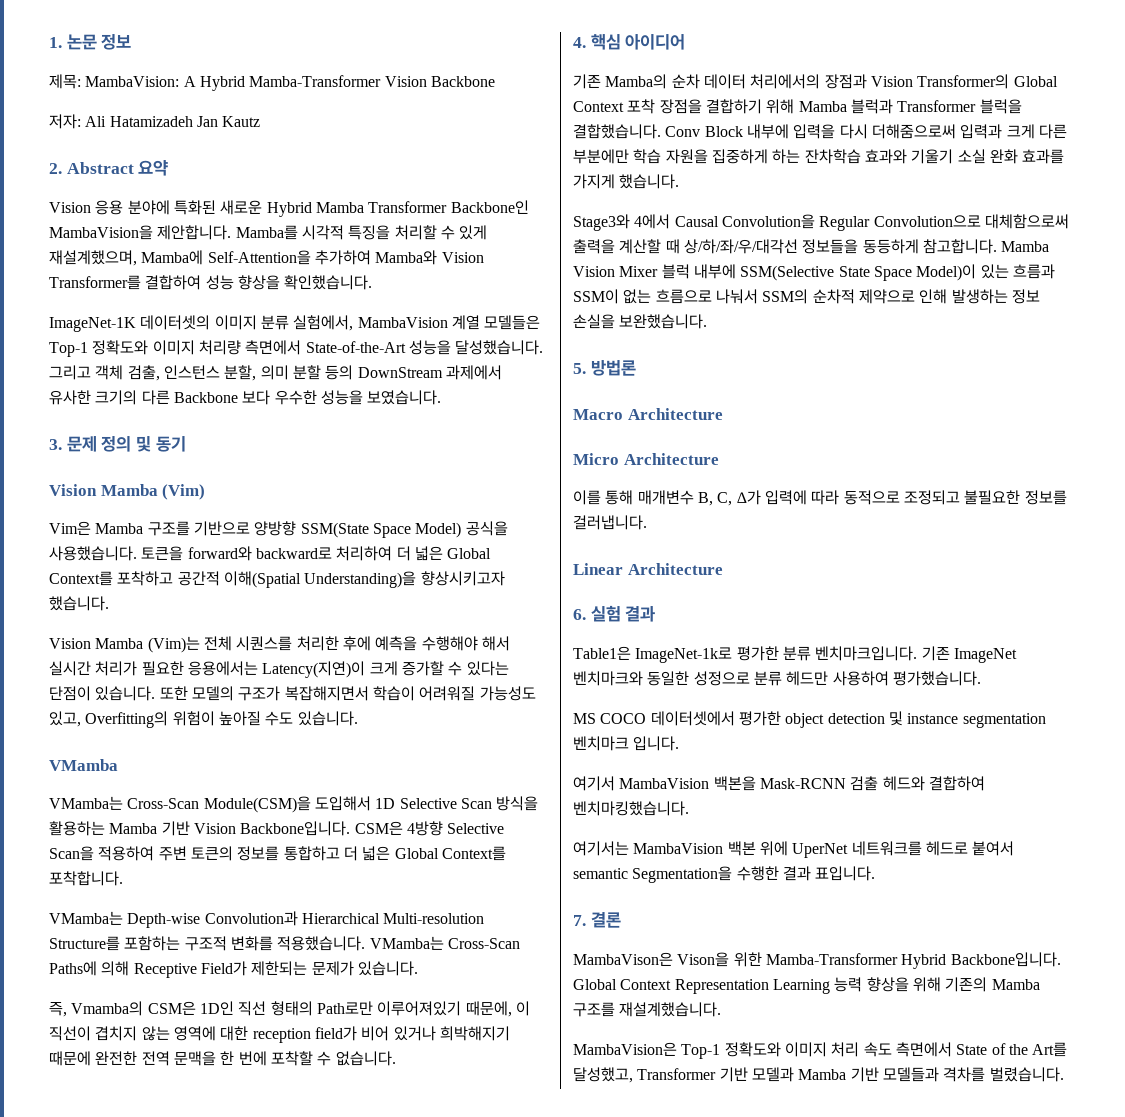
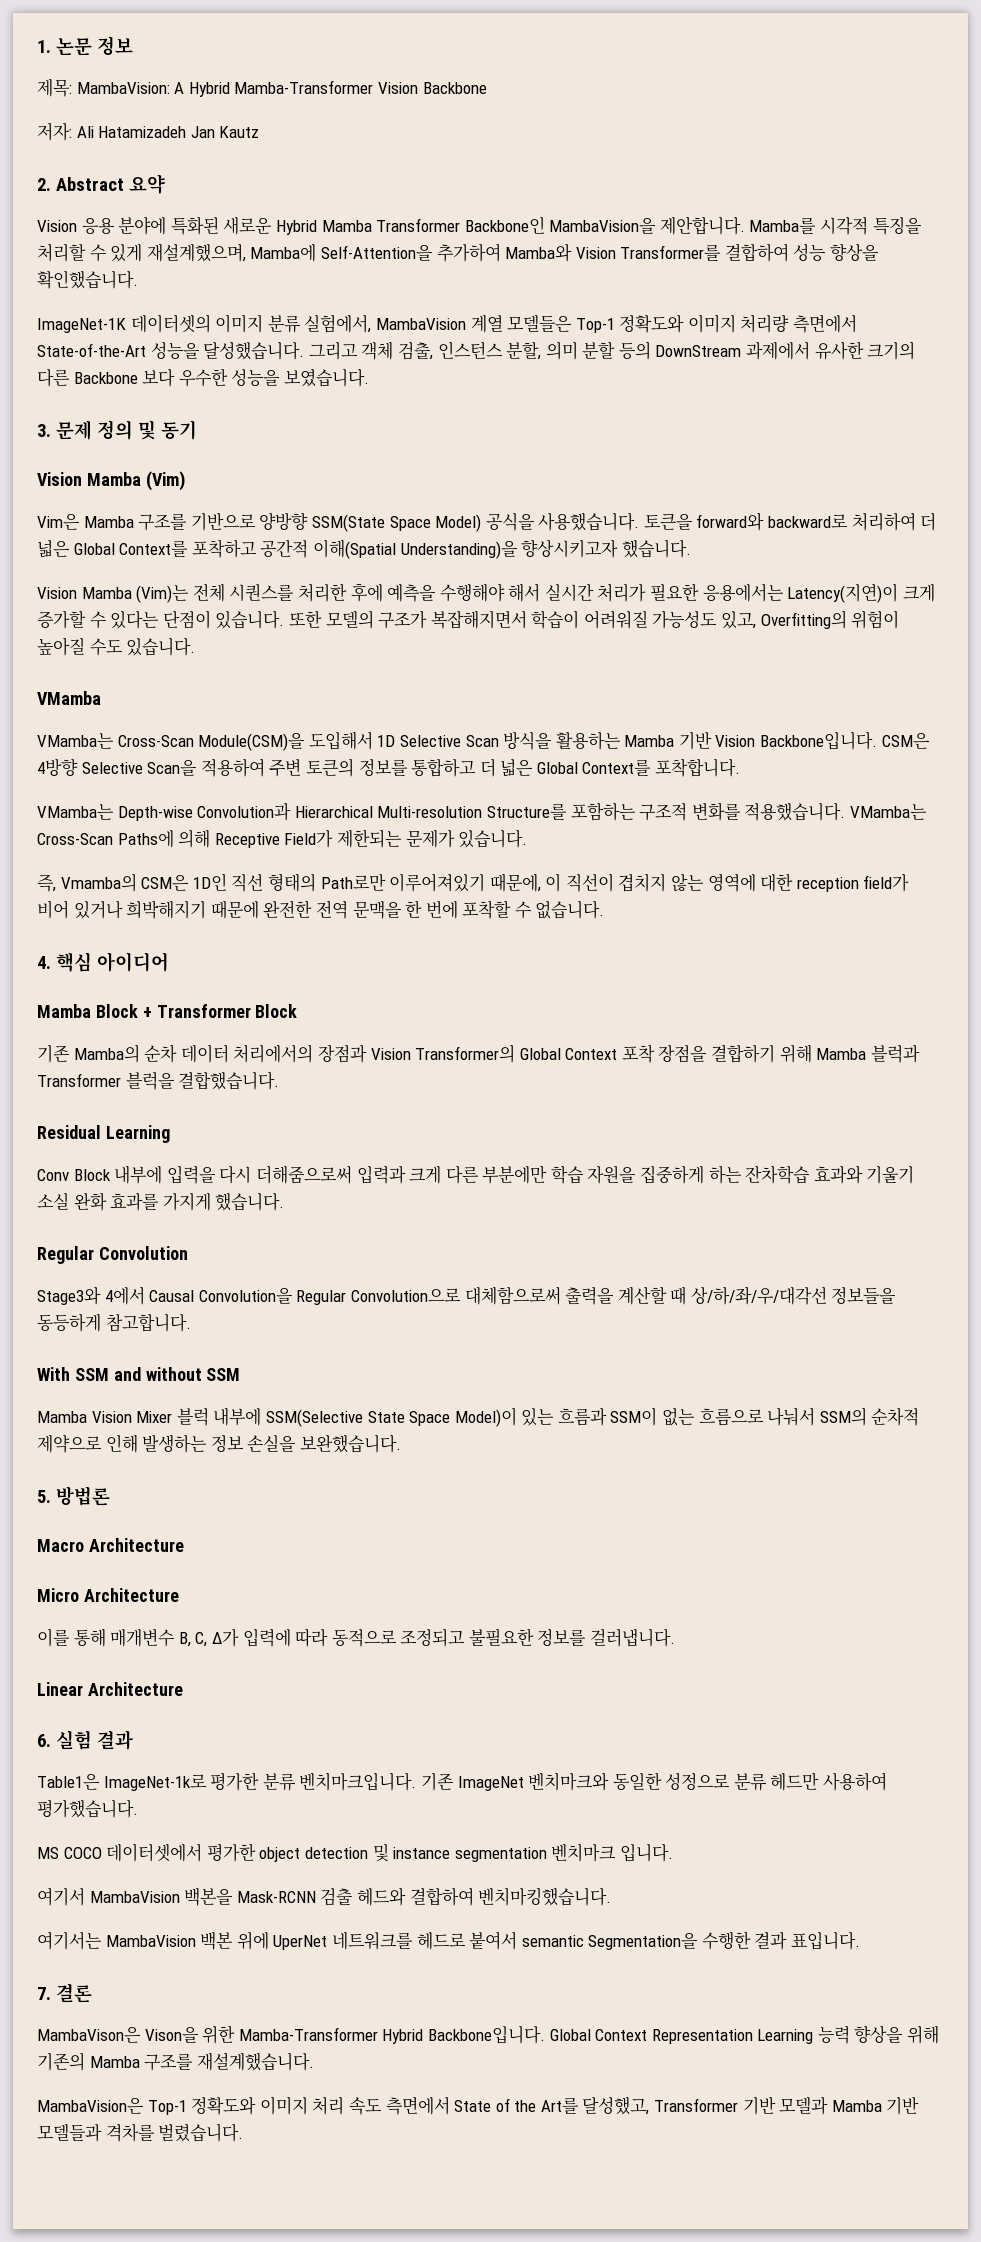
+ Mamba Block + Transformer Block
- 기존 Mamba의 순차 데이터 처리에서의 장점과 Vision Transformer의 Global Context 포착 장점을 결합하기 위해 Mamba 블럭과 Transformer 블럭을 결합했습니다. Conv Block 내부에 입력을 다시 더해줌으로써 입력과 크게 다른 부분에만 학습 자원을 집중하게 하는 잔차학습 효과와 기울기 소실 완화 효과를 가지게 했습니다.
+ 기존 Mamba의 순차 데이터 처리에서의 장점과 Vision Transformer의 Global Context 포착 장점을 결합하기 위해 Mamba 블럭과 Transformer 블럭을 결합했습니다.
+ Residual Learning
+ Conv Block 내부에 입력을 다시 더해줌으로써 입력과 크게 다른 부분에만 학습 자원을 집중하게 하는 잔차학습 효과와 기울기 소실 완화 효과를 가지게 했습니다.
+ Regular Convolution
- Stage3와 4에서 Causal Convolution을 Regular Convolution으로 대체함으로써 출력을 계산할 때 상/하/좌/우/대각선 정보들을 동등하게 참고합니다. Mamba Vision Mixer 블럭 내부에 SSM(Selective State Space Model)이 있는 흐름과 SSM이 없는 흐름으로 나눠서 SSM의 순차적 제약으로 인해 발생하는 정보 손실을 보완했습니다.
+ Stage3와 4에서 Causal Convolution을 Regular Convolution으로 대체함으로써 출력을 계산할 때 상/하/좌/우/대각선 정보들을 동등하게 참고합니다.
+ With SSM and without SSM
+ Mamba Vision Mixer 블럭 내부에 SSM(Selective State Space Model)이 있는 흐름과 SSM이 없는 흐름으로 나눠서 SSM의 순차적 제약으로 인해 발생하는 정보 손실을 보완했습니다.

